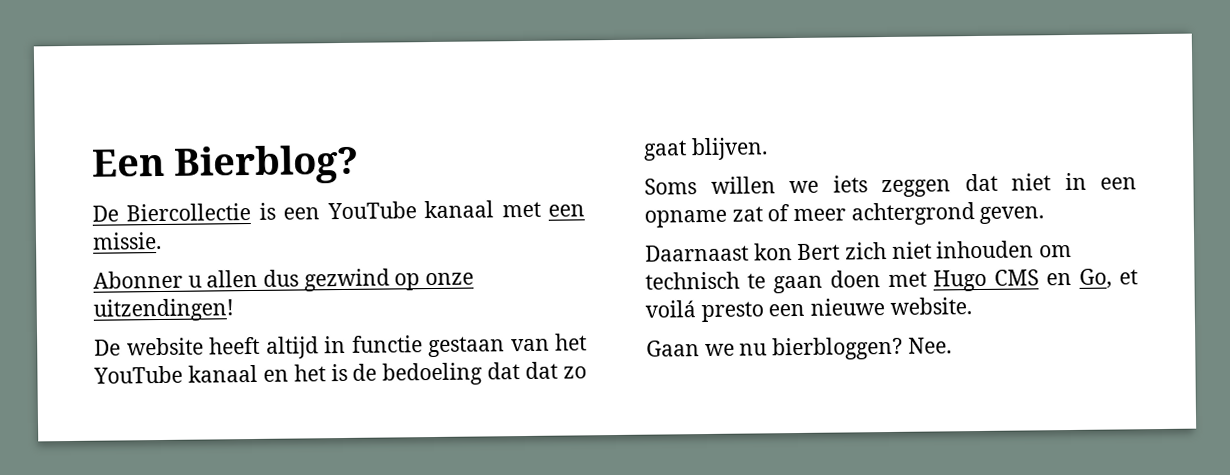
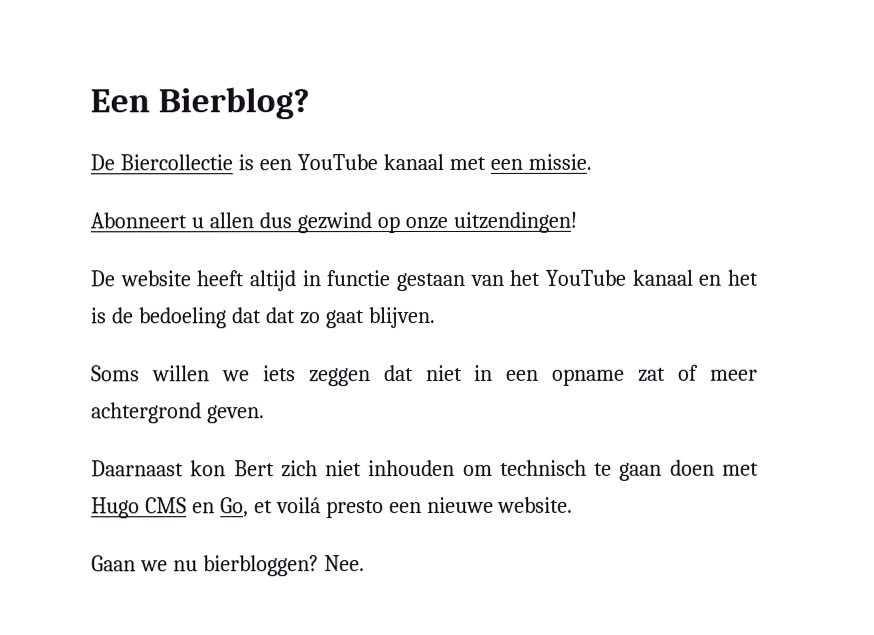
- Abonner u allen dus gezwind op onze uitzendingen!
+ Abonneert u allen dus gezwind op onze uitzendingen!

